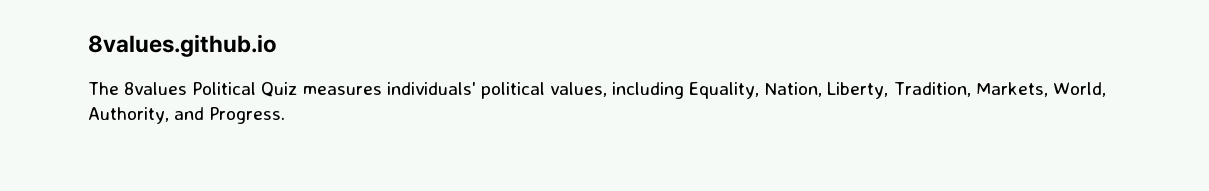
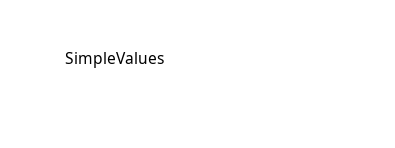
- 8values.github.io
- The 8values Political Quiz measures individuals' political values, including Equality, Nation, Liberty, Tradition, Markets, World, Authority, and Progress.
+ SimpleValues

